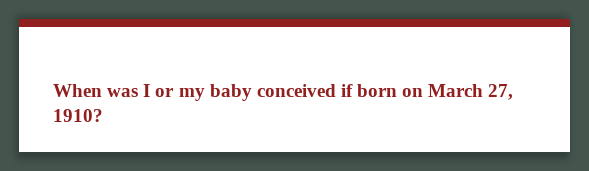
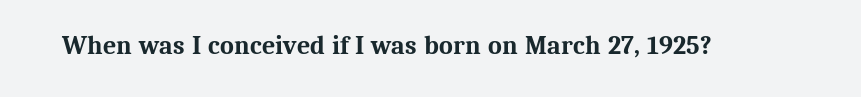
- When was I or my baby conceived if born on March 27, 1910?
+ When was I conceived if I was born on March 27, 1925?

